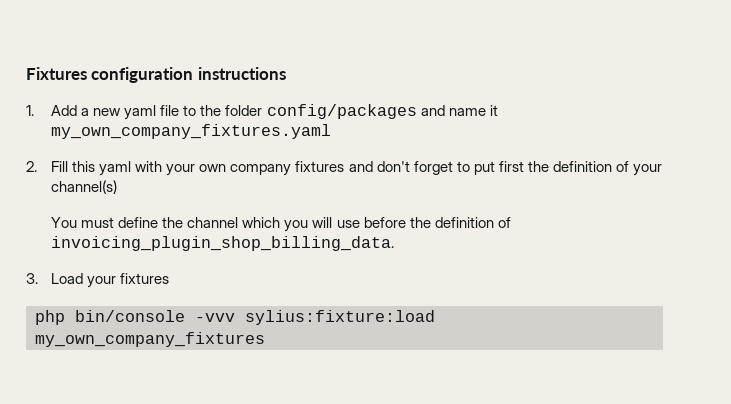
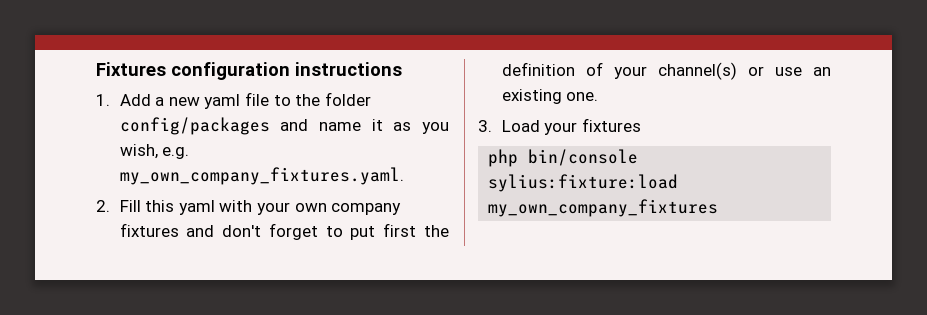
- 1. Add a new yaml file to the folder config/packages and name it my_own_company_fixtures.yaml
+ 1. Add a new yaml file to the folder config/packages and name it as you wish, e.g. my_own_company_fixtures.yaml.
- 2. Fill this yaml with your own company fixtures and don't forget to put first the definition of your channel(s)
- You must define the channel which you will use before the definition of invoicing_plugin_shop_billing_data.
+ 2. Fill this yaml with your own company fixtures and don't forget to put first the definition of your channel(s) or use an existing one.
- php bin/console -vvv sylius:fixture:load my_own_company_fixtures
+ php bin/console sylius:fixture:load my_own_company_fixtures

